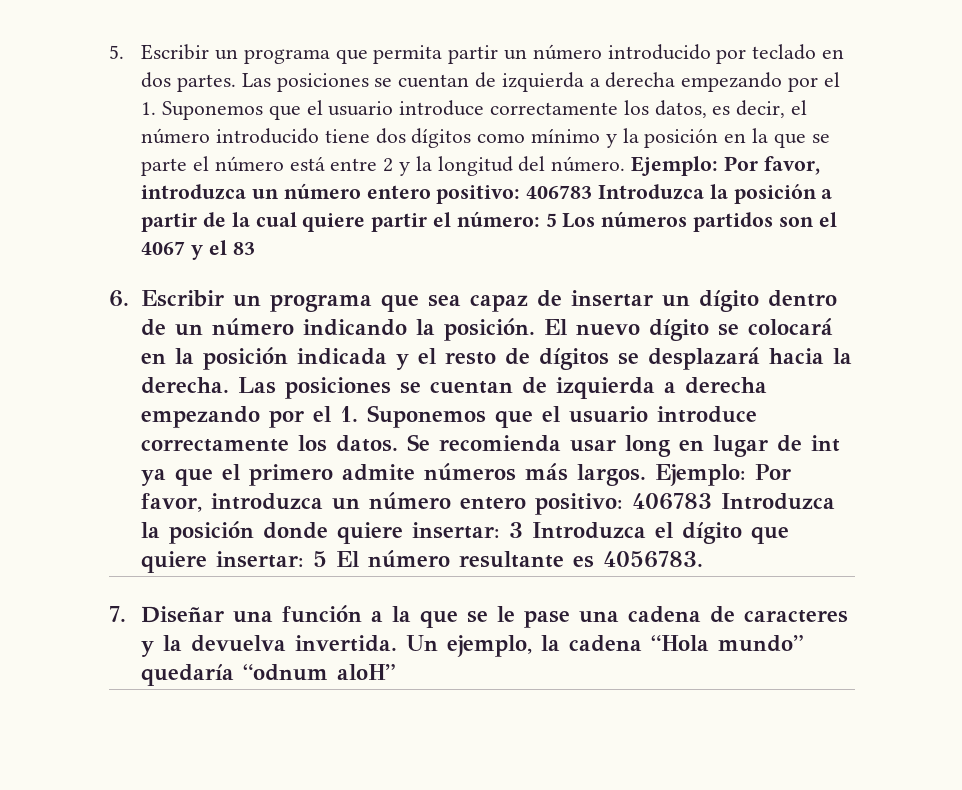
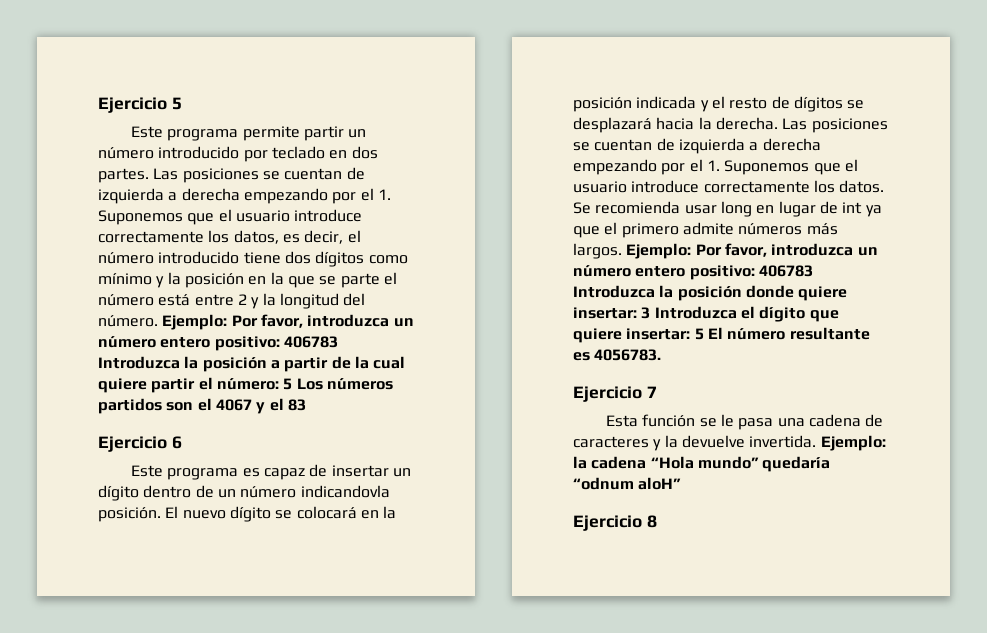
- 5. Escribir un programa que permita partir un número introducido por teclado en dos partes.
+ Ejercicio 5
+ Este programa permite partir un número introducido por teclado en dos partes.
- 6. Escribir un programa que sea capaz de insertar un dígito dentro de un número indicando la posición.
+ Ejercicio 6
+ Este programa es capaz de insertar un dígito dentro de un número indicandovla posición.
- 7. Diseñar una función a la que se le pase una cadena de caracteres y la devuelva invertida. Un ejemplo, la cadena “Hola mundo” quedaría “odnum aloH”
+ Ejercicio 7
+ Esta función se le pasa una cadena de caracteres y la devuelve invertida. Ejemplo: la cadena “Hola mundo” quedaría “odnum aloH”
+ Ejercicio 8

